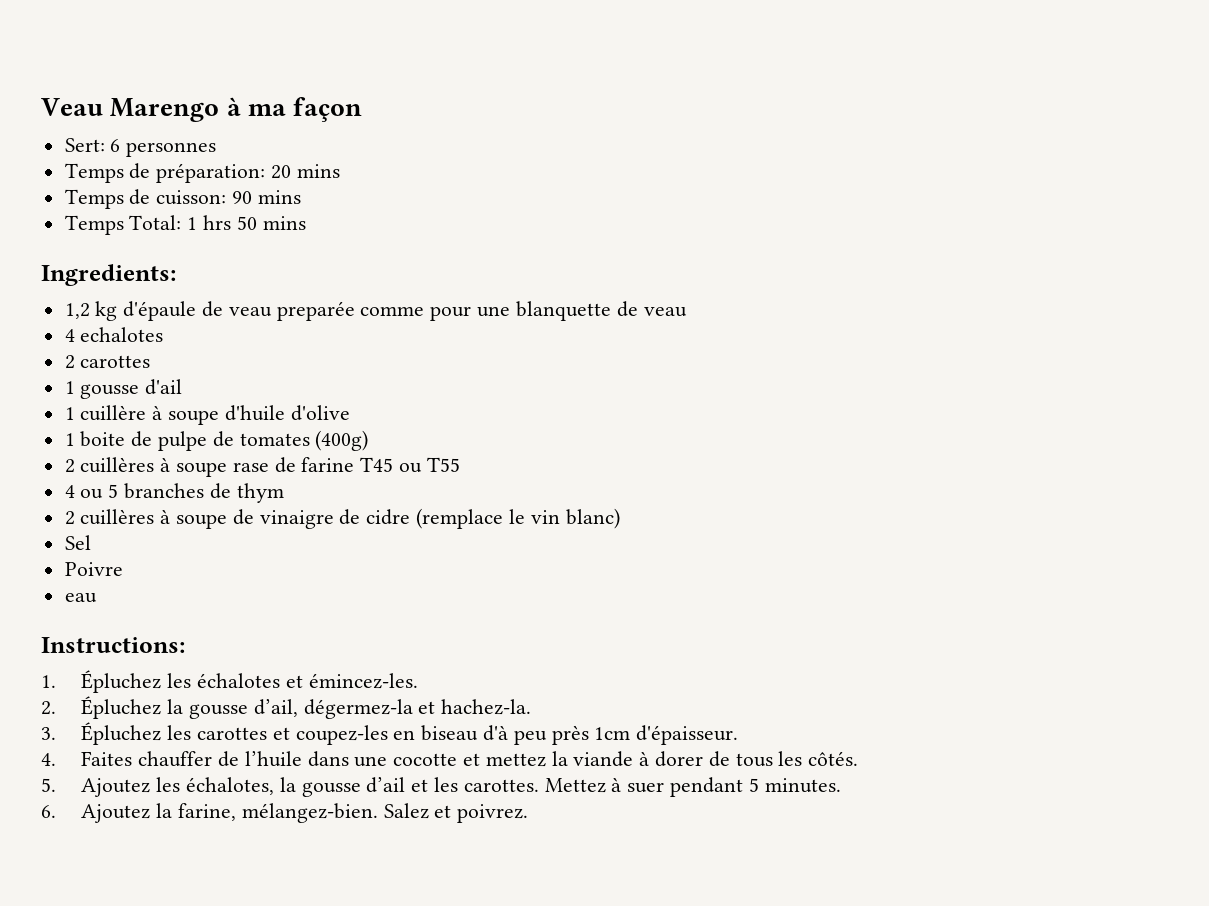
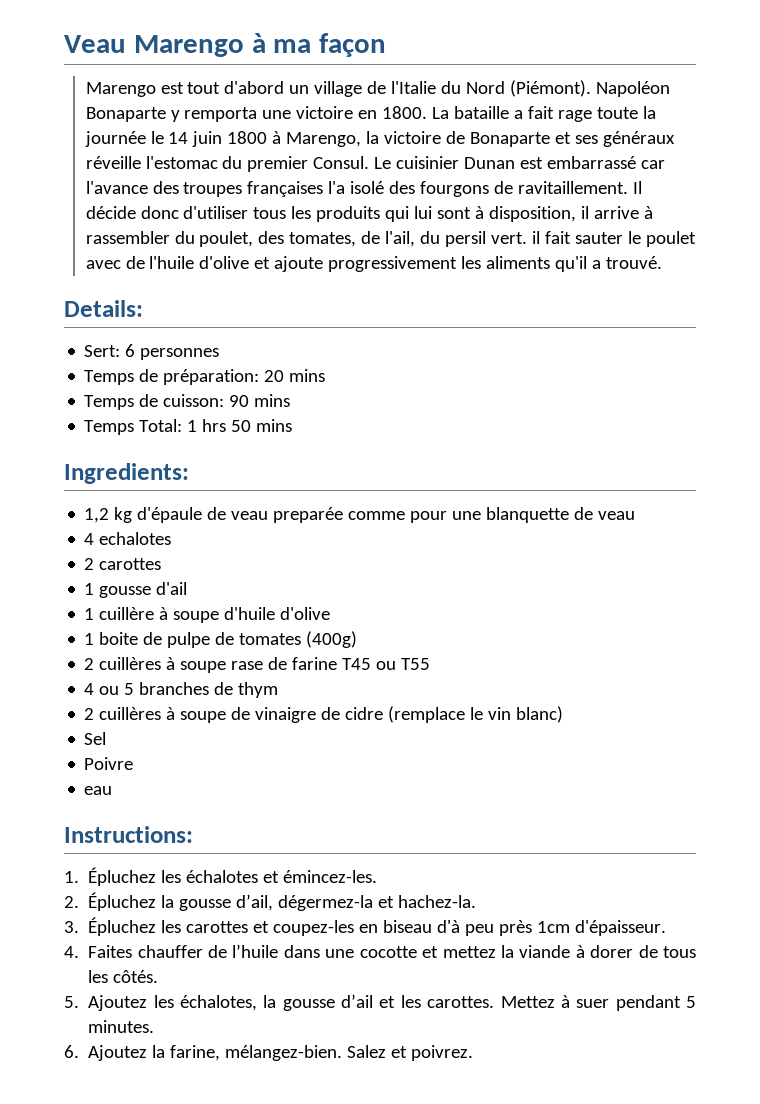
+ Marengo est tout d'abord un village de l'Italie du Nord (Piémont). Napoléon Bonaparte y remporta une victoire en 1800. La bataille a fait rage toute la journée le 14 juin 1800 à Marengo, la victoire de Bonaparte et ses généraux réveille l'estomac du premier Consul. Le cuisinier Dunan est embarrassé car l'avance des troupes françaises l'a isolé des fourgons de ravitaillement. Il décide donc d'utiliser tous les produits qui lui sont à disposition, il arrive à rassembler du poulet, des tomates, de l'ail, du persil vert. il fait sauter le poulet avec de l'huile d'olive et ajoute progressivement les aliments qu'il a trouvé.
+ Details:

